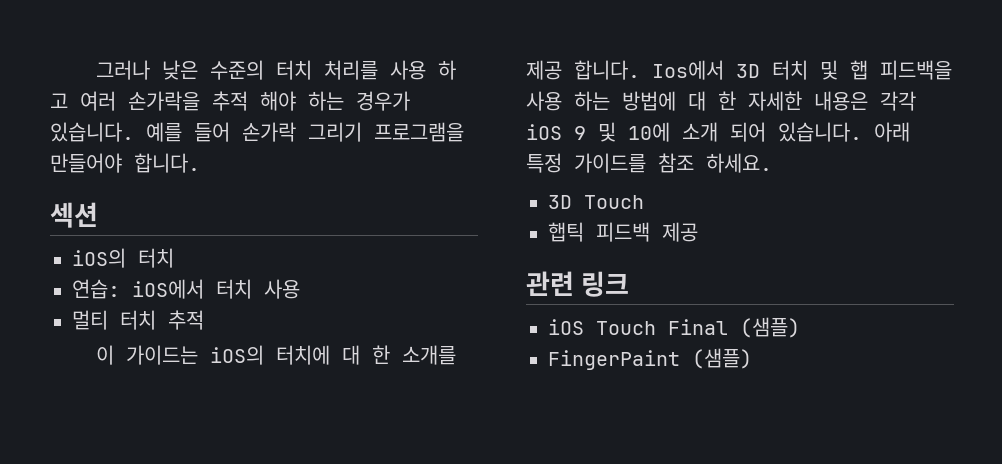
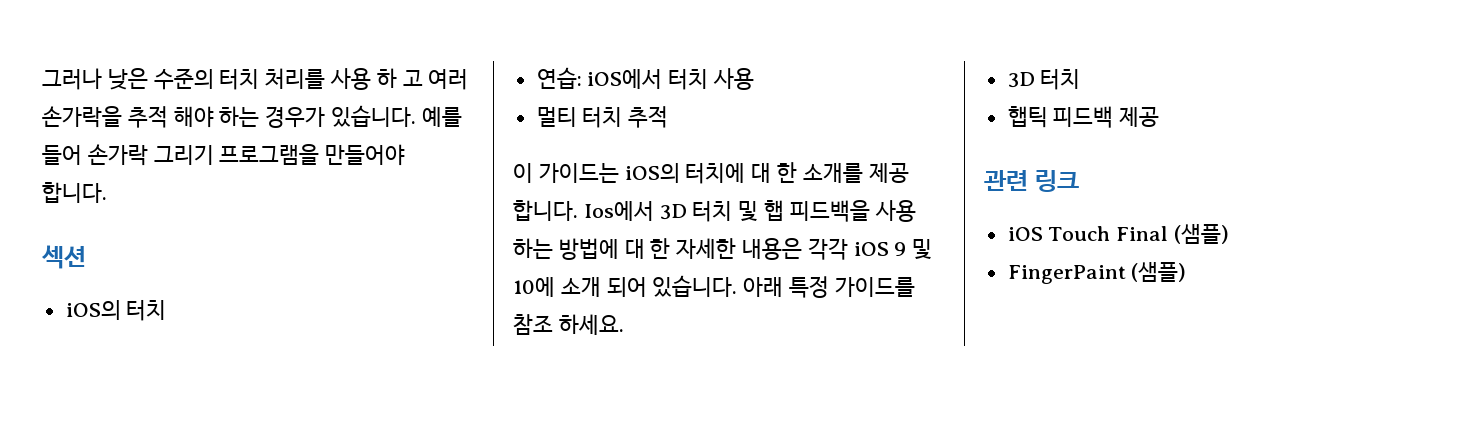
  아래 특정 가이드를 참조 하세요.
- 3D Touch
+ 3D 터치

